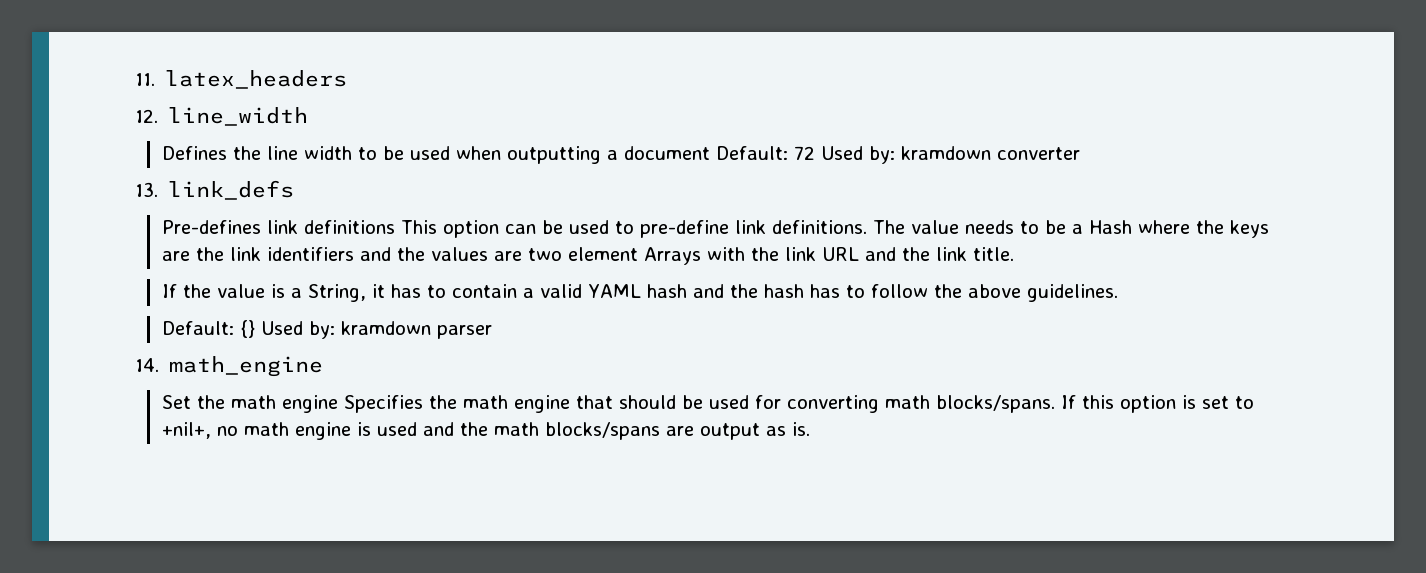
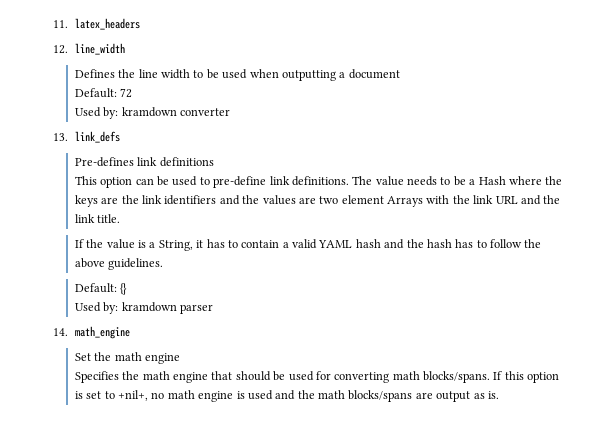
- Defines the line width to be used when outputting a document Default: 72 Used by: kramdown converter
+ Defines the line width to be used when outputting a document
+ Default: 72
+ Used by: kramdown converter
- Pre-defines link definitions This option can be used to pre-define link definitions.
+ Pre-defines link definitions
+ This option can be used to pre-define link definitions.
- Default: {} Used by: kramdown parser
+ Default: {}
+ Used by: kramdown parser
- Set the math engine Specifies the math engine that should be used for converting math blocks/spans.
+ Set the math engine
+ Specifies the math engine that should be used for converting math blocks/spans.

